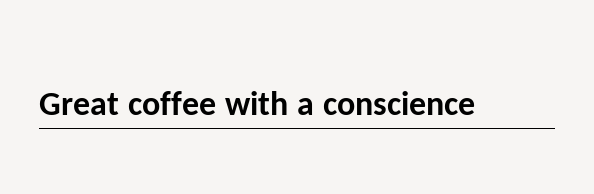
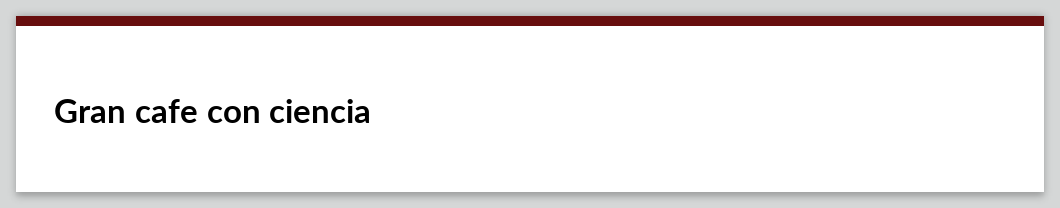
- Great coffee with a conscience
+ Gran cafe con ciencia

